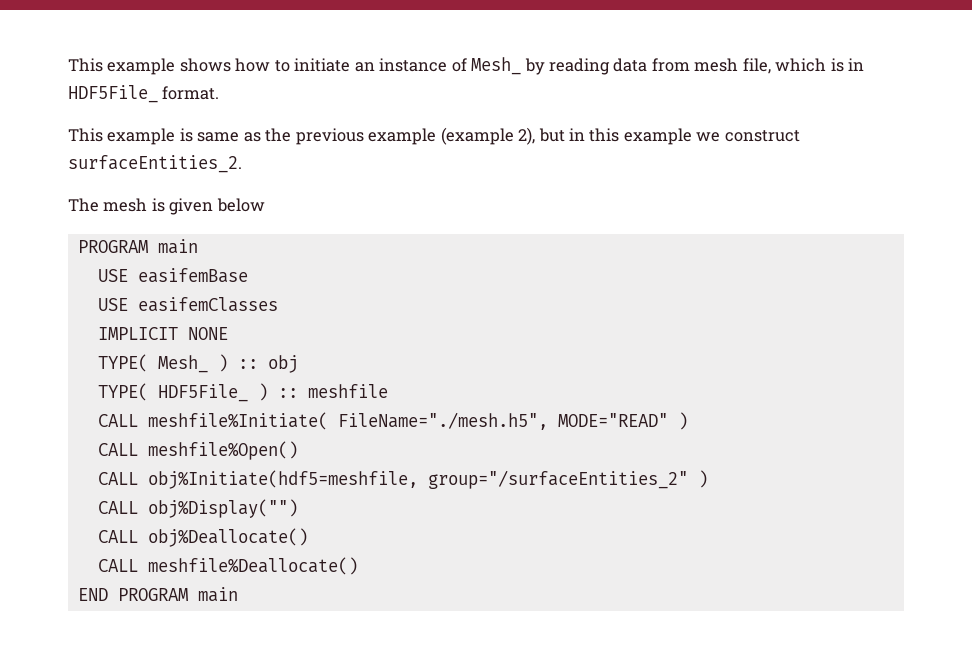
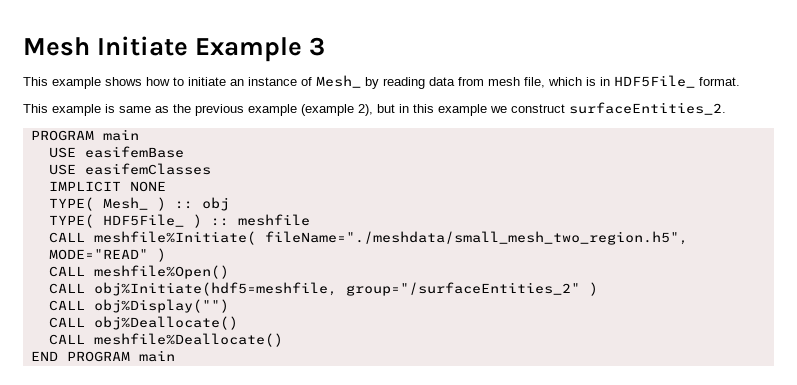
+ Mesh Initiate Example 3
- The mesh is given below
- CALL meshfile%Initiate( FileName="./mesh.h5", MODE="READ" )
+ CALL meshfile%Initiate( fileName="./meshdata/small_mesh_two_region.h5", MODE="READ" )

